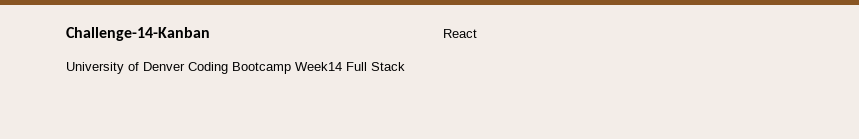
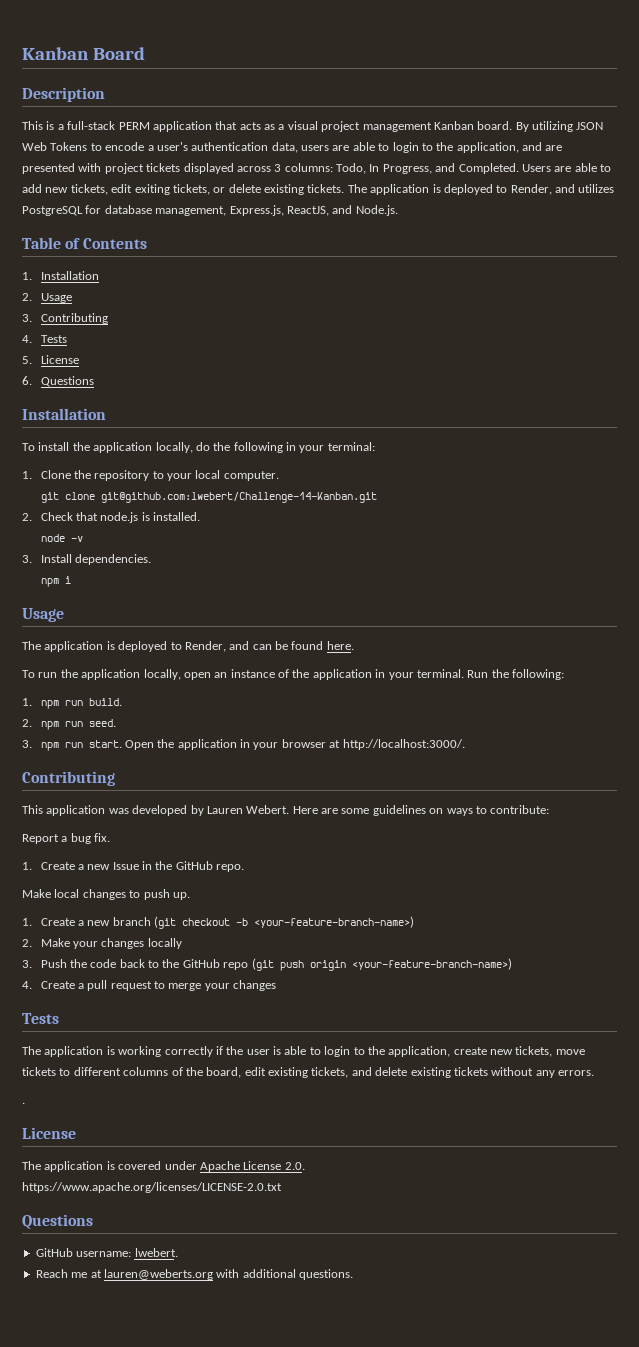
- Challenge-14-Kanban
- University of Denver Coding Bootcamp Week14 Full Stack React
+ Kanban Board
+ Description
+ This is a full-stack PERM application that acts as a visual project management Kanban board. By utilizing JSON Web Tokens to encode a user's authentication data, users are able to login to the application, and are presented with project tickets displayed across 3 columns: Todo, In Progress, and Completed. Users are able to add new tickets, edit exiting tickets, or delete existing tickets. The application is deployed to Render, and utilizes PostgreSQL for database management, Express.js, ReactJS, and Node.js.
+ Table of Contents
+ 1. Installation
+ 2. Usage
+ 3. Contributing
+ 4. Tests
+ 5. License
+ 6. Questions
+ Installation
+ To install the application locally, do the following in your terminal:
+ 1. Clone the repository to your local computer.
+ git clone git@github.com:lwebert/Challenge-14-Kanban.git
+ 2. Check that node.js is installed.
+ node -v
+ 3. Install dependencies.
+ npm i
+ Usage
+ The application is deployed to Render, and can be found here.
+ To run the application locally, open an instance of the application in your terminal. Run the following:
+ 1. npm run build.
+ 2. npm run seed.
+ 3. npm run start. Open the application in your browser at http://localhost:3000/.
+ Contributing
+ This application was developed by Lauren Webert. Here are some guidelines on ways to contribute:
+ Report a bug fix.
+ 1. Create a new Issue in the GitHub repo.
+ Make local changes to push up.
+ 1. Create a new branch (git checkout -b <your-feature-branch-name>)
+ 2. Make your changes locally
+ 3. Push the code back to the GitHub repo (git push origin <your-feature-branch-name>)
+ 4. Create a pull request to merge your changes
+ Tests
+ The application is working correctly if the user is able to login to the application, create new tickets, move tickets to different columns of the board, edit existing tickets, and delete existing tickets without any errors.
+ .
+ License
+ The application is covered under Apache License 2.0.
+ https://www.apache.org/licenses/LICENSE-2.0.txt
+ Questions
+ GitHub username: lwebert.
+ Reach me at lauren@weberts.org with additional questions.

